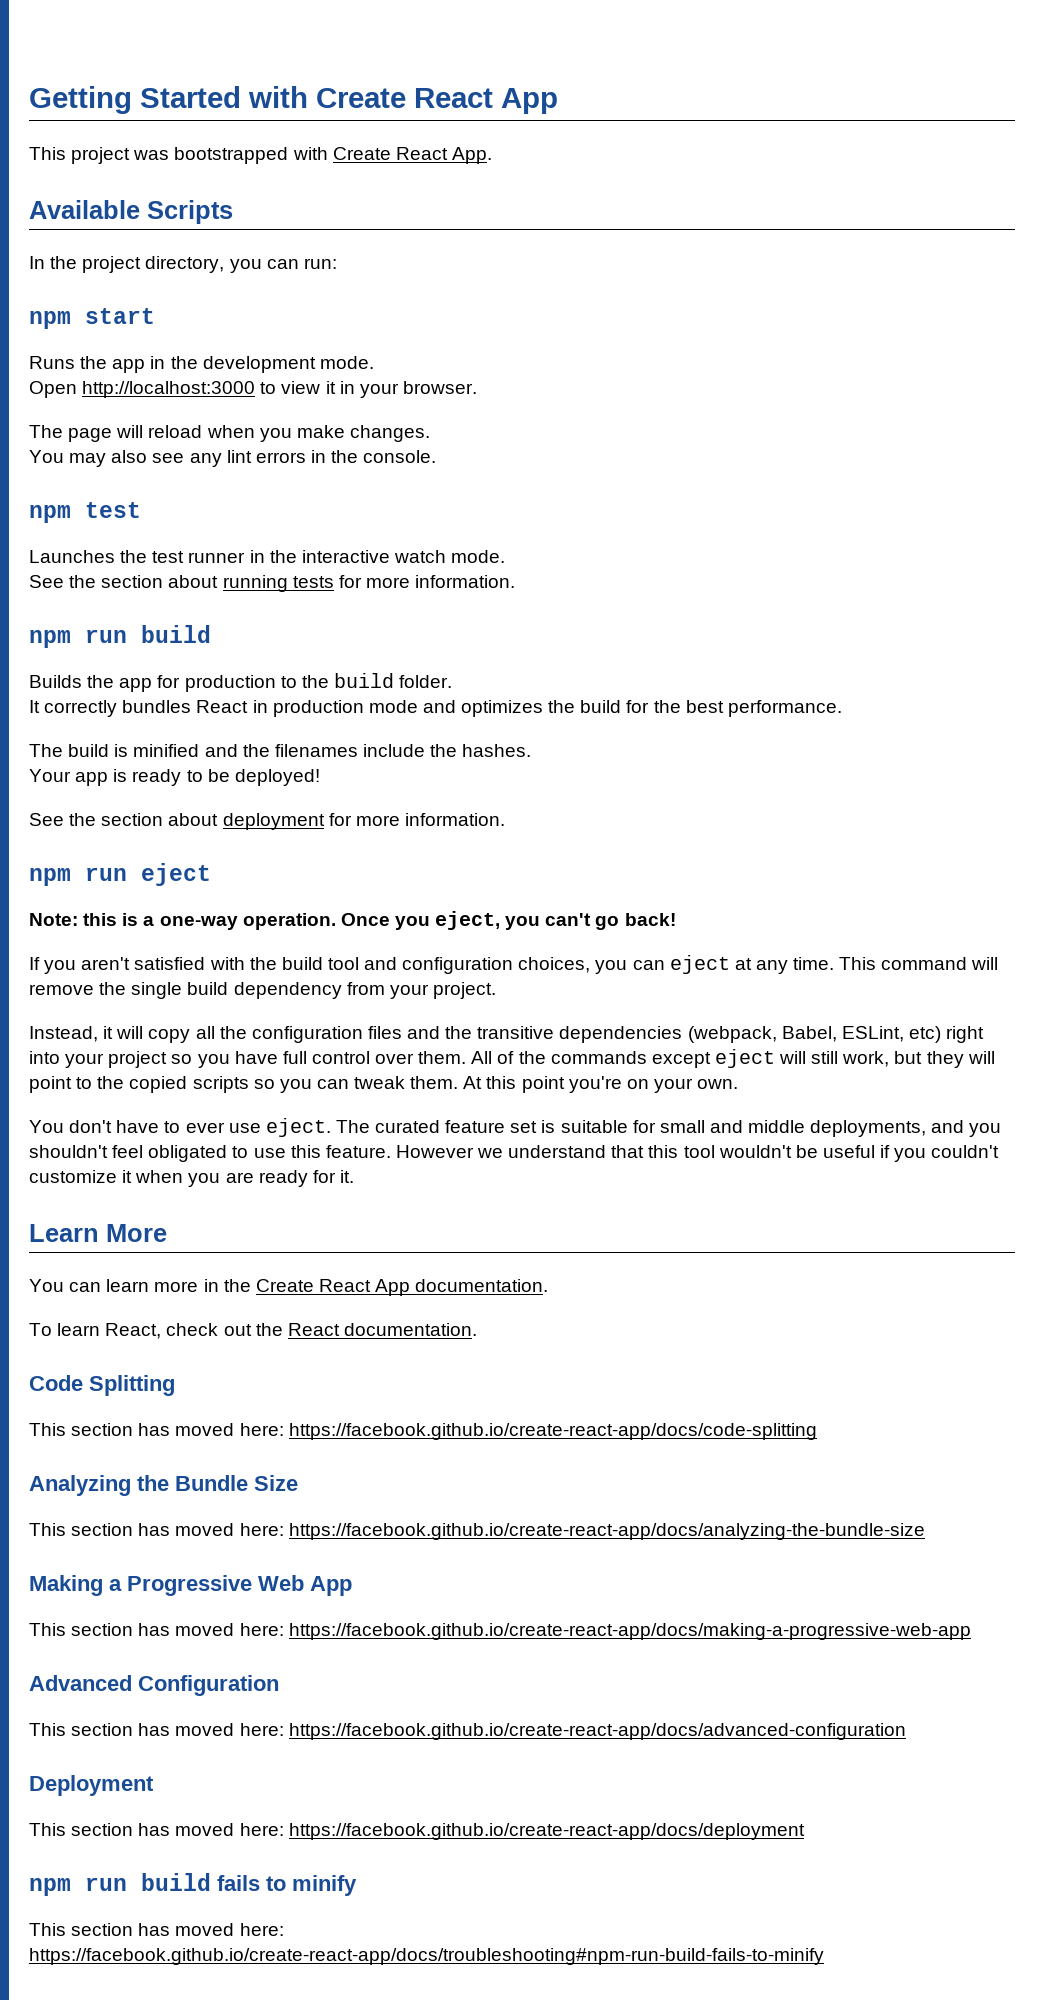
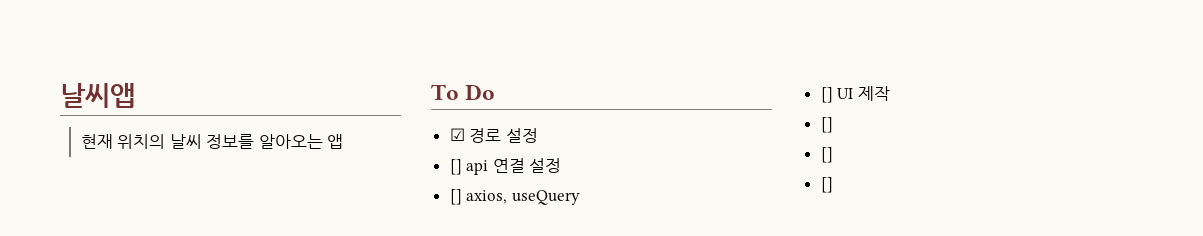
- Getting Started with Create React App
- This project was bootstrapped with Create React App.
- Available Scripts
- In the project directory, you can run:
- npm start
- Runs the app in the development mode.
- Open http://localhost:3000 to view it in your browser.
- The page will reload when you make changes.
- You may also see any lint errors in the console.
- npm test
- Launches the test runner in the interactive watch mode.
- See the section about running tests for more information.
- npm run build
- Builds the app for production to the build folder.
- It correctly bundles React in production mode and optimizes the build for the best performance.
- The build is minified and the filenames include the hashes.
- Your app is ready to be deployed!
- See the section about deployment for more information.
- npm run eject
- Note: this is a one-way operation. Once you eject, you can't go back!
- If you aren't satisfied with the build tool and configuration choices, you can eject at any time. This command will remove the single build dependency from your project.
- Instead, it will copy all the configuration files and the transitive dependencies (webpack, Babel, ESLint, etc) right into your project so you have full control over them. All of the commands except eject will still work, but they will point to the copied scripts so you can tweak them. At this point you're on your own.
- You don't have to ever use eject. The curated feature set is suitable for small and middle deployments, and you shouldn't feel obligated to use this feature. However we understand that this tool wouldn't be useful if you couldn't customize it when you are ready for it.
- Learn More
- You can learn more in the Create React App documentation.
- To learn React, check out the React documentation.
- Code Splitting
- This section has moved here: https://facebook.github.io/create-react-app/docs/code-splitting
- Analyzing the Bundle Size
- This section has moved here: https://facebook.github.io/create-react-app/docs/analyzing-the-bundle-size
- Making a Progressive Web App
- This section has moved here: https://facebook.github.io/create-react-app/docs/making-a-progressive-web-app
- Advanced Configuration
- This section has moved here: https://facebook.github.io/create-react-app/docs/advanced-configuration
- Deployment
- This section has moved here: https://facebook.github.io/create-react-app/docs/deployment
- npm run build fails to minify
- This section has moved here: https://facebook.github.io/create-react-app/docs/troubleshooting#npm-run-build-fails-to-minify
+ 날씨앱
+ 현재 위치의 날씨 정보를 알아오는 앱
+ To Do
+ ☑ 경로 설정
+ [] api 연결 설정
+ [] axios, useQuery
+ [] UI 제작
+ []
+ []
+ []

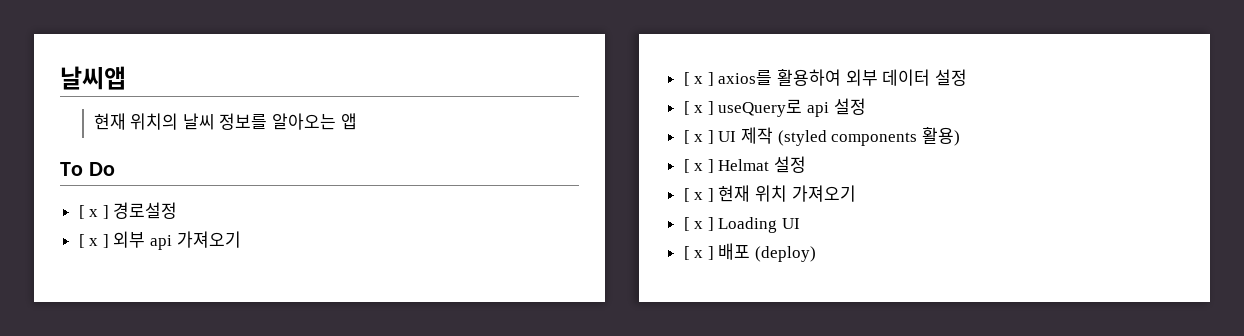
- ☑ 경로 설정
- [] api 연결 설정
- [] axios, useQuery
- [] UI 제작
- []
- []
- []
+ [ x ] 경로설정
+ [ x ] 외부 api 가져오기
+ [ x ] axios를 활용하여 외부 데이터 설정
+ [ x ] useQuery로 api 설정
+ [ x ] UI 제작 (styled components 활용)
+ [ x ] Helmat 설정
+ [ x ] 현재 위치 가져오기
+ [ x ] Loading UI
+ [ x ] 배포 (deploy)

